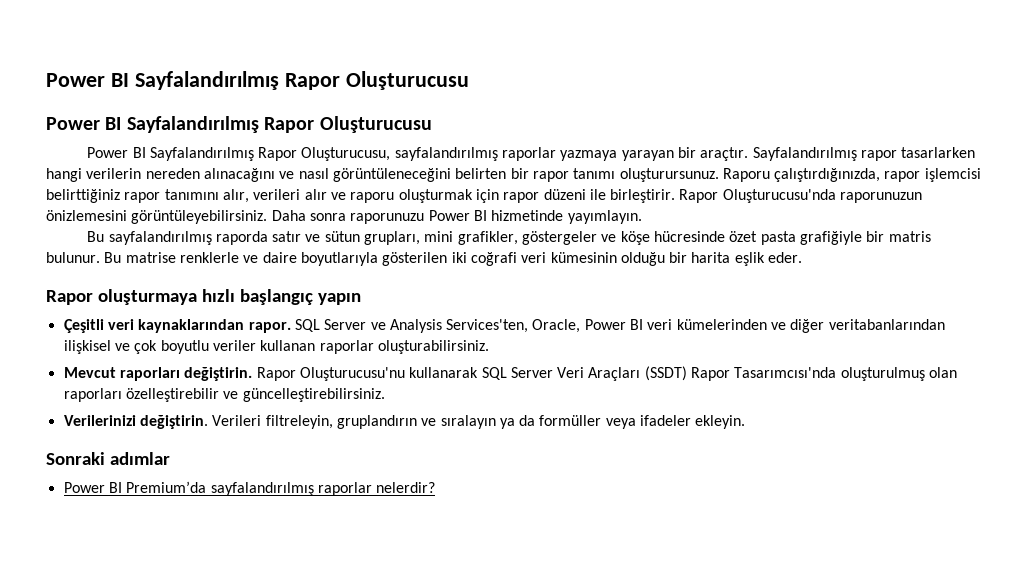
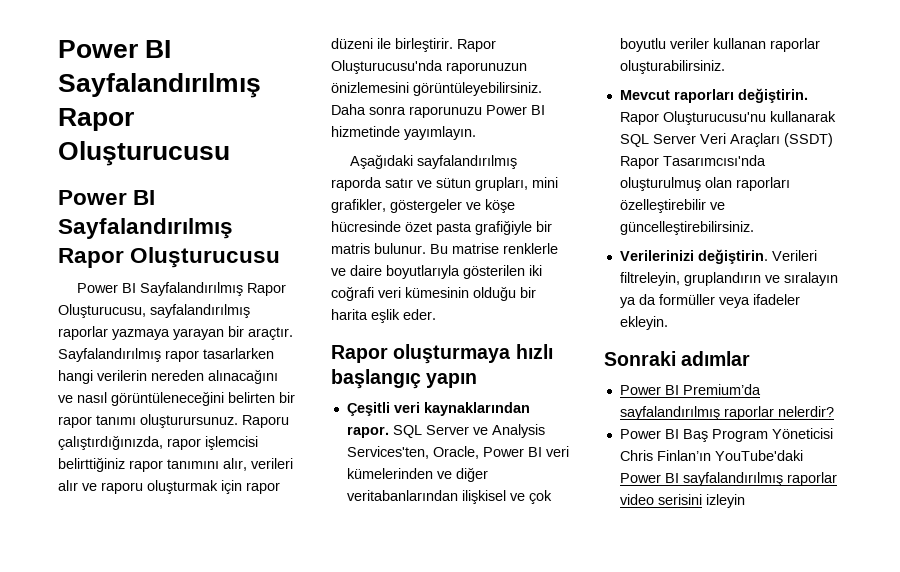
- Bu sayfalandırılmış raporda satır ve sütun grupları, mini grafikler, göstergeler ve köşe hücresinde özet pasta grafiğiyle bir matris bulunur.
+ Aşağıdaki sayfalandırılmış raporda satır ve sütun grupları, mini grafikler, göstergeler ve köşe hücresinde özet pasta grafiğiyle bir matris bulunur.
+ Power BI Baş Program Yöneticisi Chris Finlan’ın YouTube'daki Power BI sayfalandırılmış raporlar video serisini izleyin

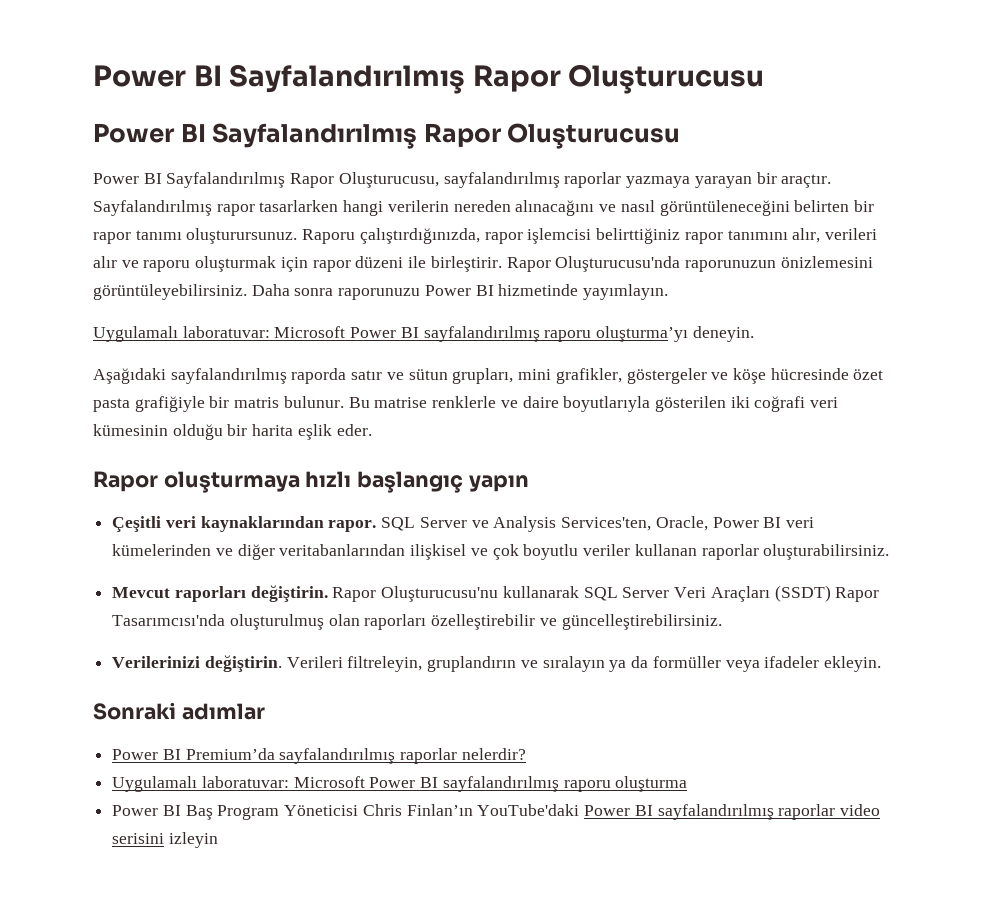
+ Uygulamalı laboratuvar: Microsoft Power BI sayfalandırılmış raporu oluşturma’yı deneyin.
+ Uygulamalı laboratuvar: Microsoft Power BI sayfalandırılmış raporu oluşturma

